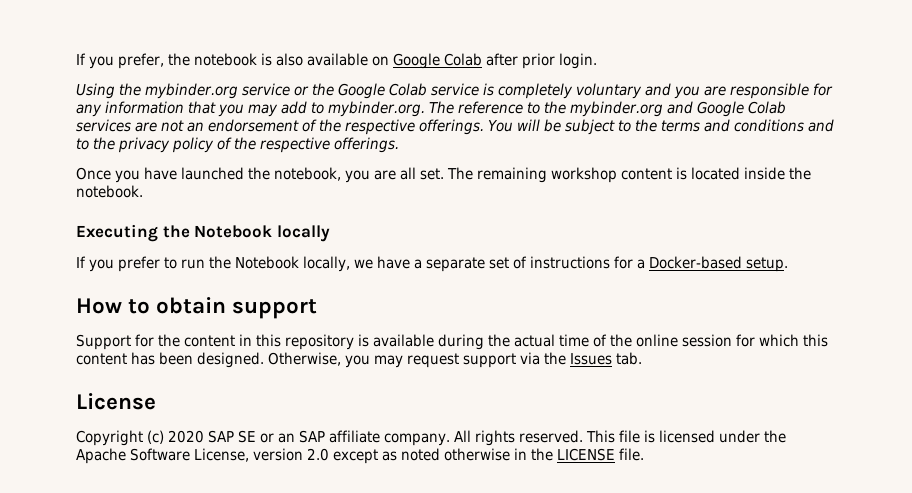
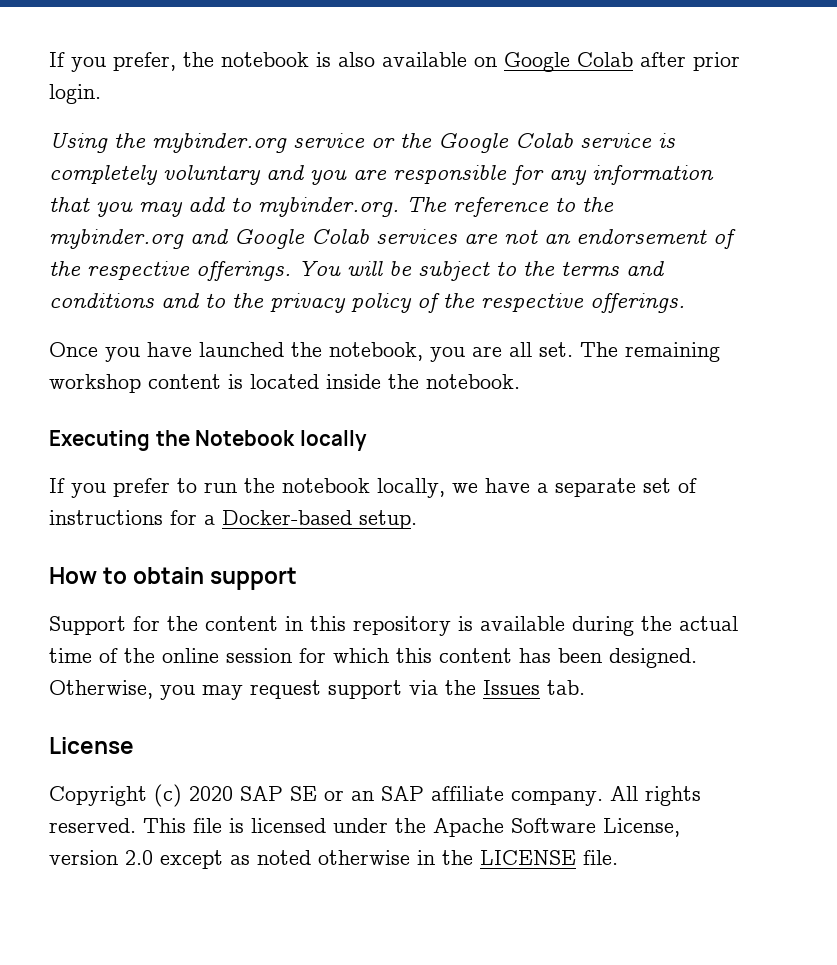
- If you prefer to run the Notebook locally, we have a separate set of instructions for a Docker-based setup.
+ If you prefer to run the notebook locally, we have a separate set of instructions for a Docker-based setup.

